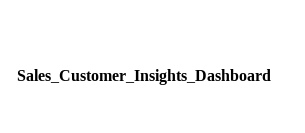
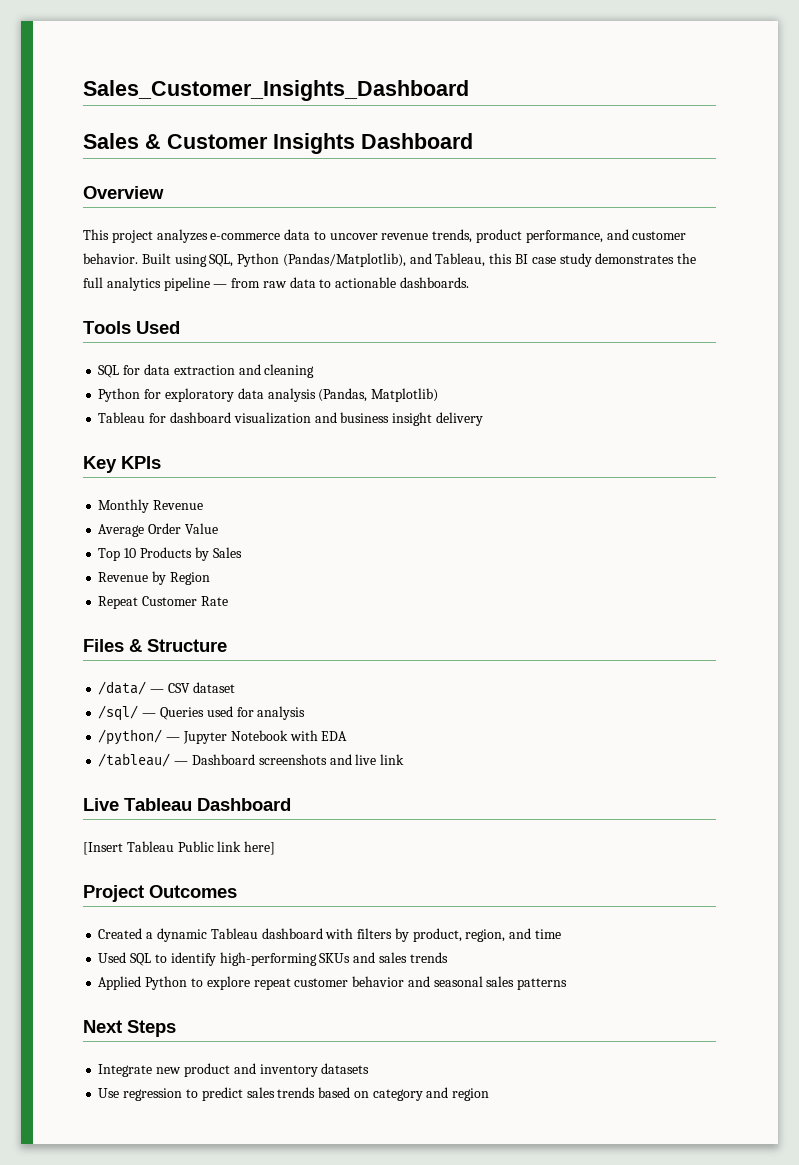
+ Sales & Customer Insights Dashboard
+ Overview
+ This project analyzes e-commerce data to uncover revenue trends, product performance, and customer behavior. Built using SQL, Python (Pandas/Matplotlib), and Tableau, this BI case study demonstrates the full analytics pipeline — from raw data to actionable dashboards.
+ Tools Used
+ SQL for data extraction and cleaning
+ Python for exploratory data analysis (Pandas, Matplotlib)
+ Tableau for dashboard visualization and business insight delivery
+ Key KPIs
+ Monthly Revenue
+ Average Order Value
+ Top 10 Products by Sales
+ Revenue by Region
+ Repeat Customer Rate
+ Files & Structure
+ /data/ — CSV dataset
+ /sql/ — Queries used for analysis
+ /python/ — Jupyter Notebook with EDA
+ /tableau/ — Dashboard screenshots and live link
+ Live Tableau Dashboard
+ [Insert Tableau Public link here]
+ Project Outcomes
+ Created a dynamic Tableau dashboard with filters by product, region, and time
+ Used SQL to identify high-performing SKUs and sales trends
+ Applied Python to explore repeat customer behavior and seasonal sales patterns
+ Next Steps
+ Integrate new product and inventory datasets
+ Use regression to predict sales trends based on category and region

